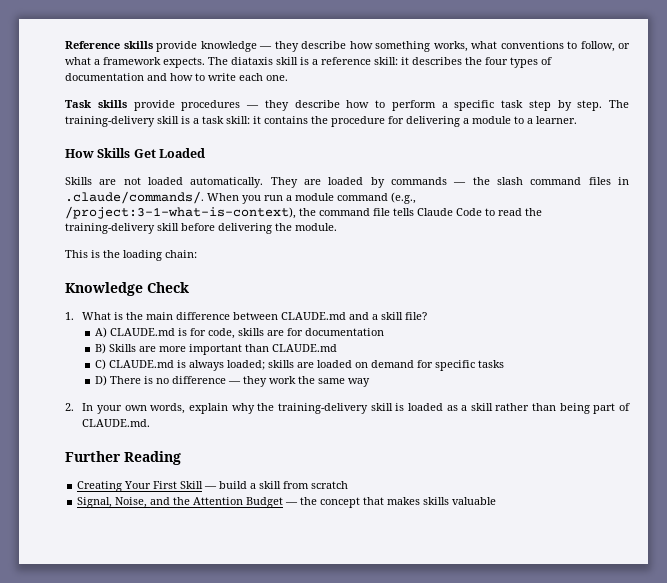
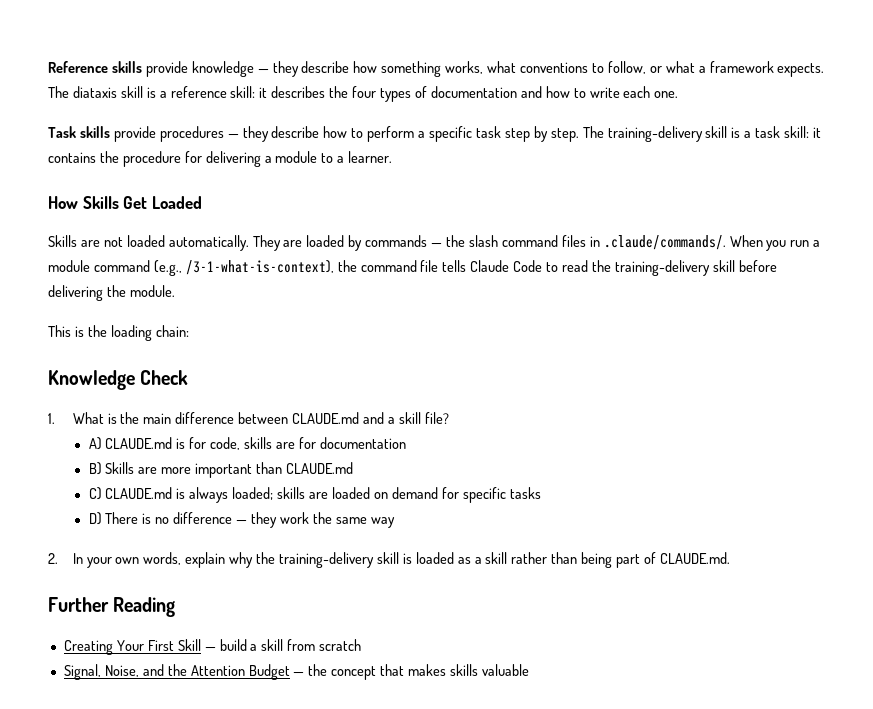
- They are loaded by commands — the slash command files in .claude/commands/. When you run a module command (e.g., /project:3-1-what-is-context), the command file tells Claude Code to read the training-delivery skill before delivering the module.
+ They are loaded by commands — the slash command files in .claude/commands/. When you run a module command (e.g., /3-1-what-is-context), the command file tells Claude Code to read the training-delivery skill before delivering the module.

